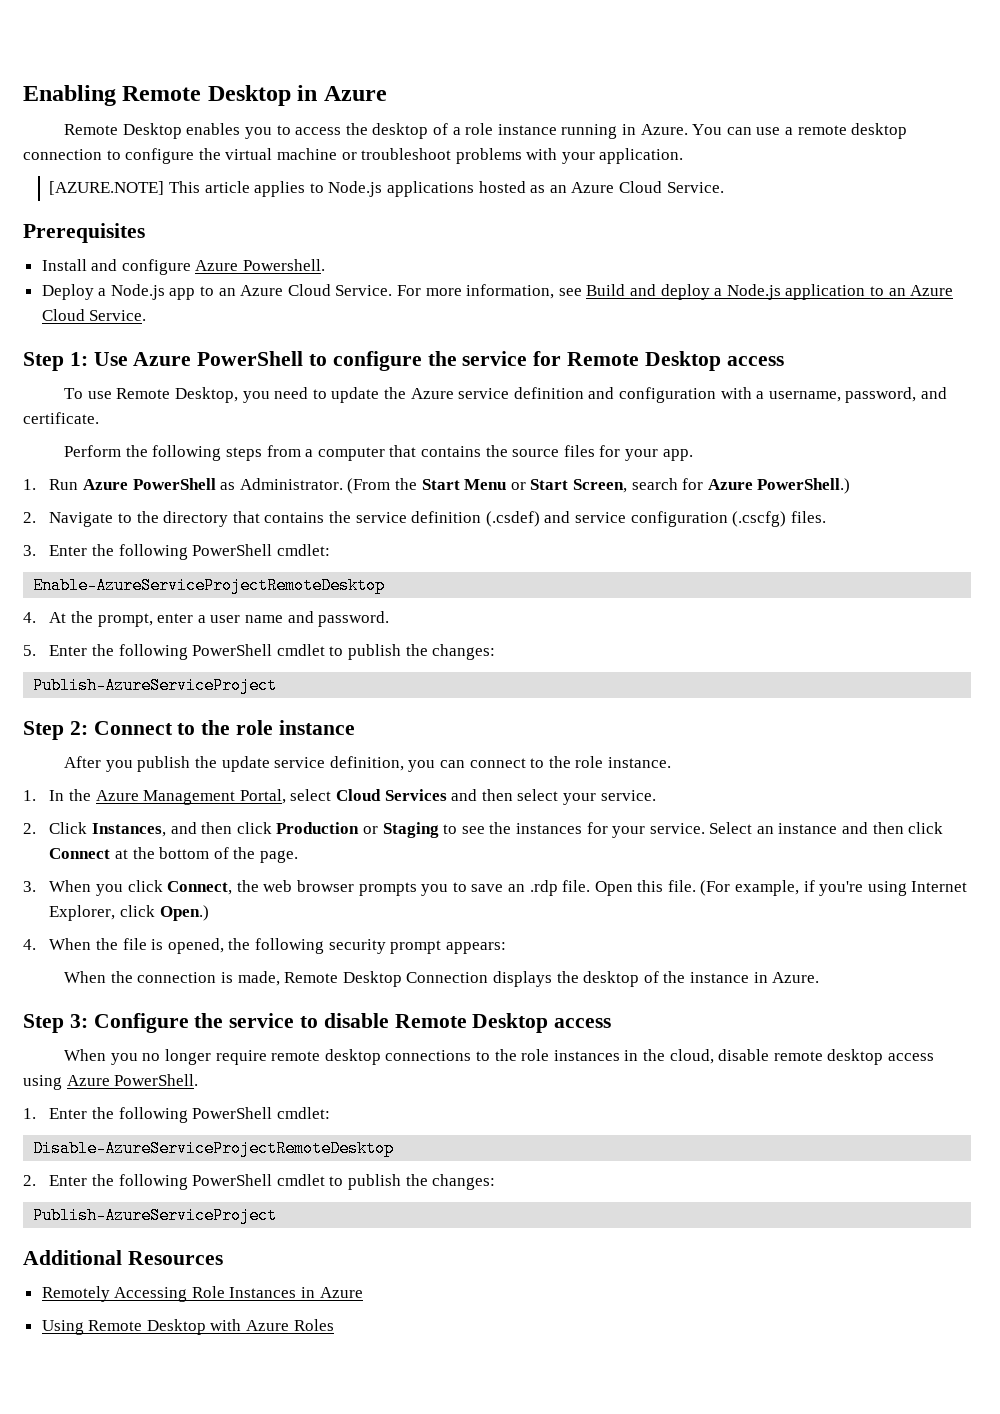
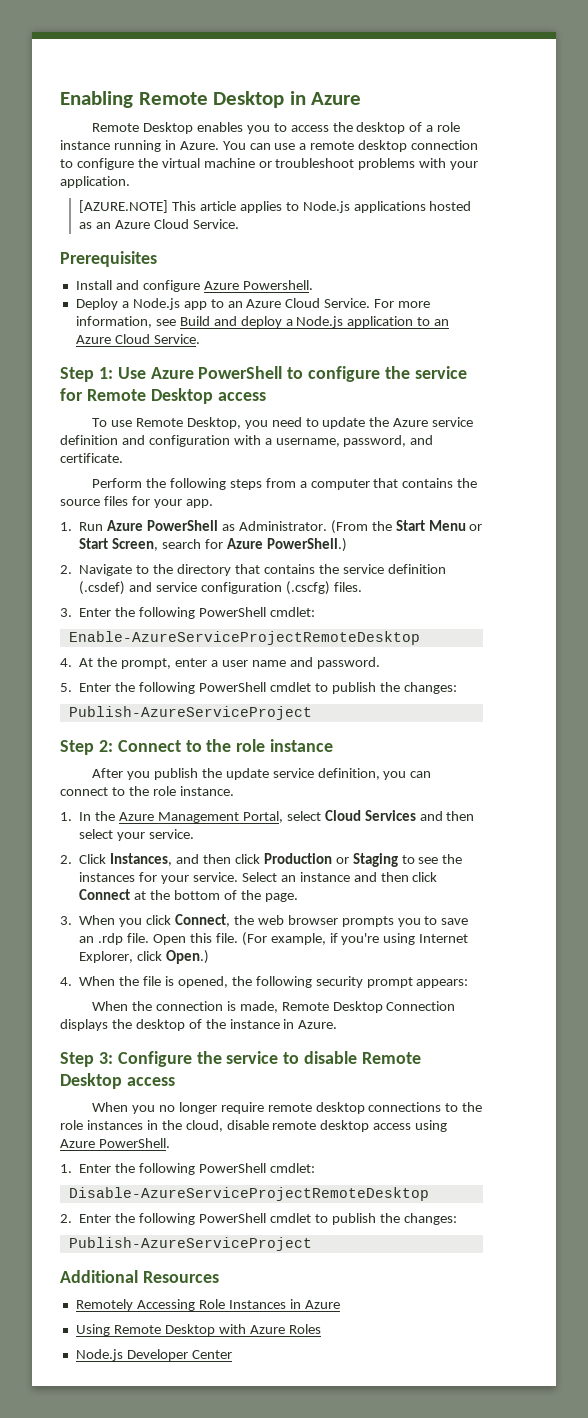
+ Node.js Developer Center

